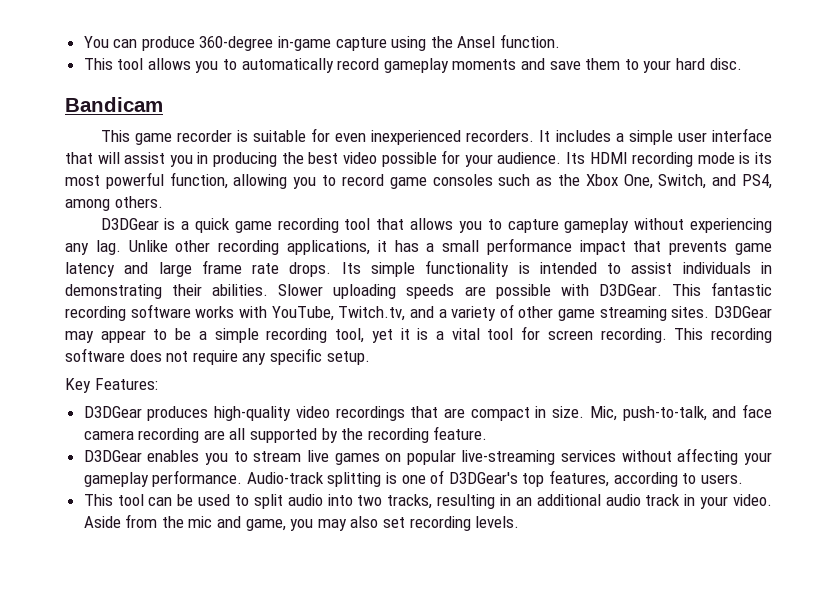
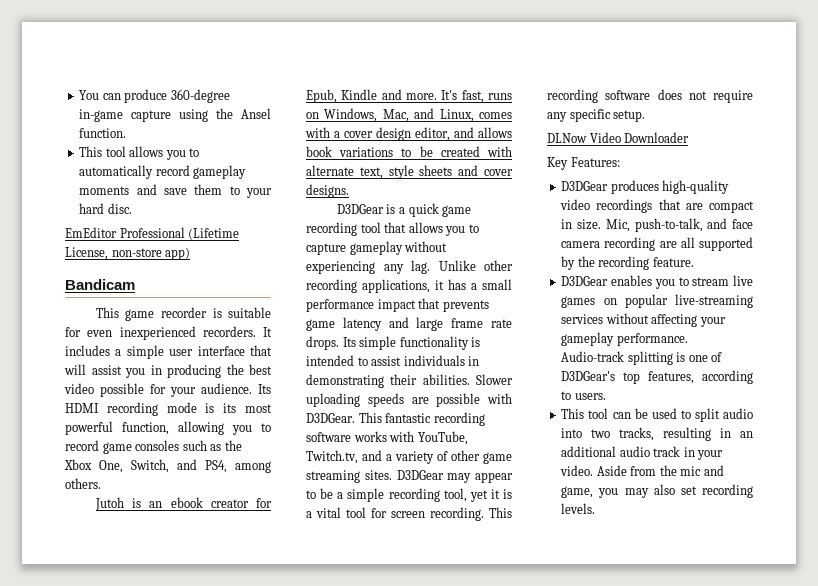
+ EmEditor Professional (Lifetime License, non-store app)
+ Jutoh is an ebook creator for Epub, Kindle and more. It's fast, runs on Windows, Mac, and Linux, comes with a cover design editor, and allows book variations to be created with alternate text, style sheets and cover designs.
+ DLNow Video Downloader

